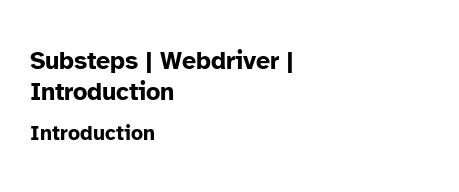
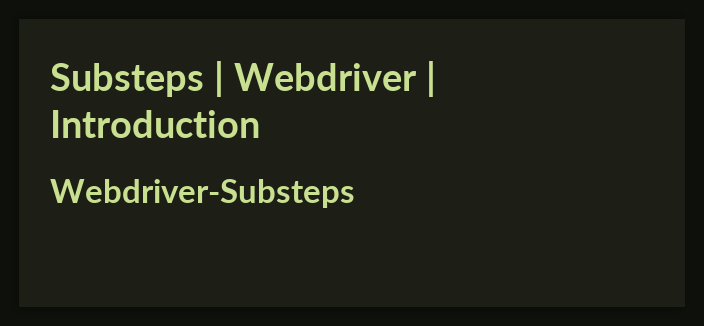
  Substeps | Webdriver | Introduction
- Introduction
+ Webdriver-Substeps

